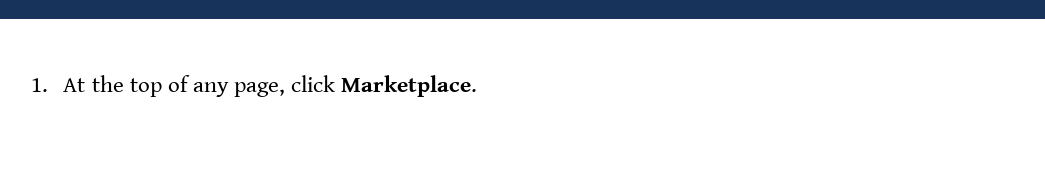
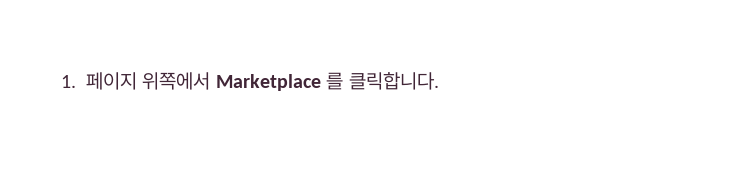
- 1. At the top of any page, click Marketplace.
+ 1. 페이지 위쪽에서 Marketplace 를 클릭합니다.

